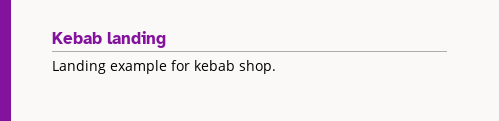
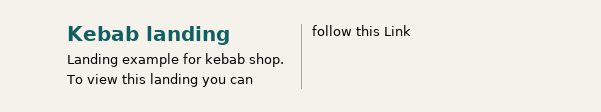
+ To view this landing you can follow this Link

